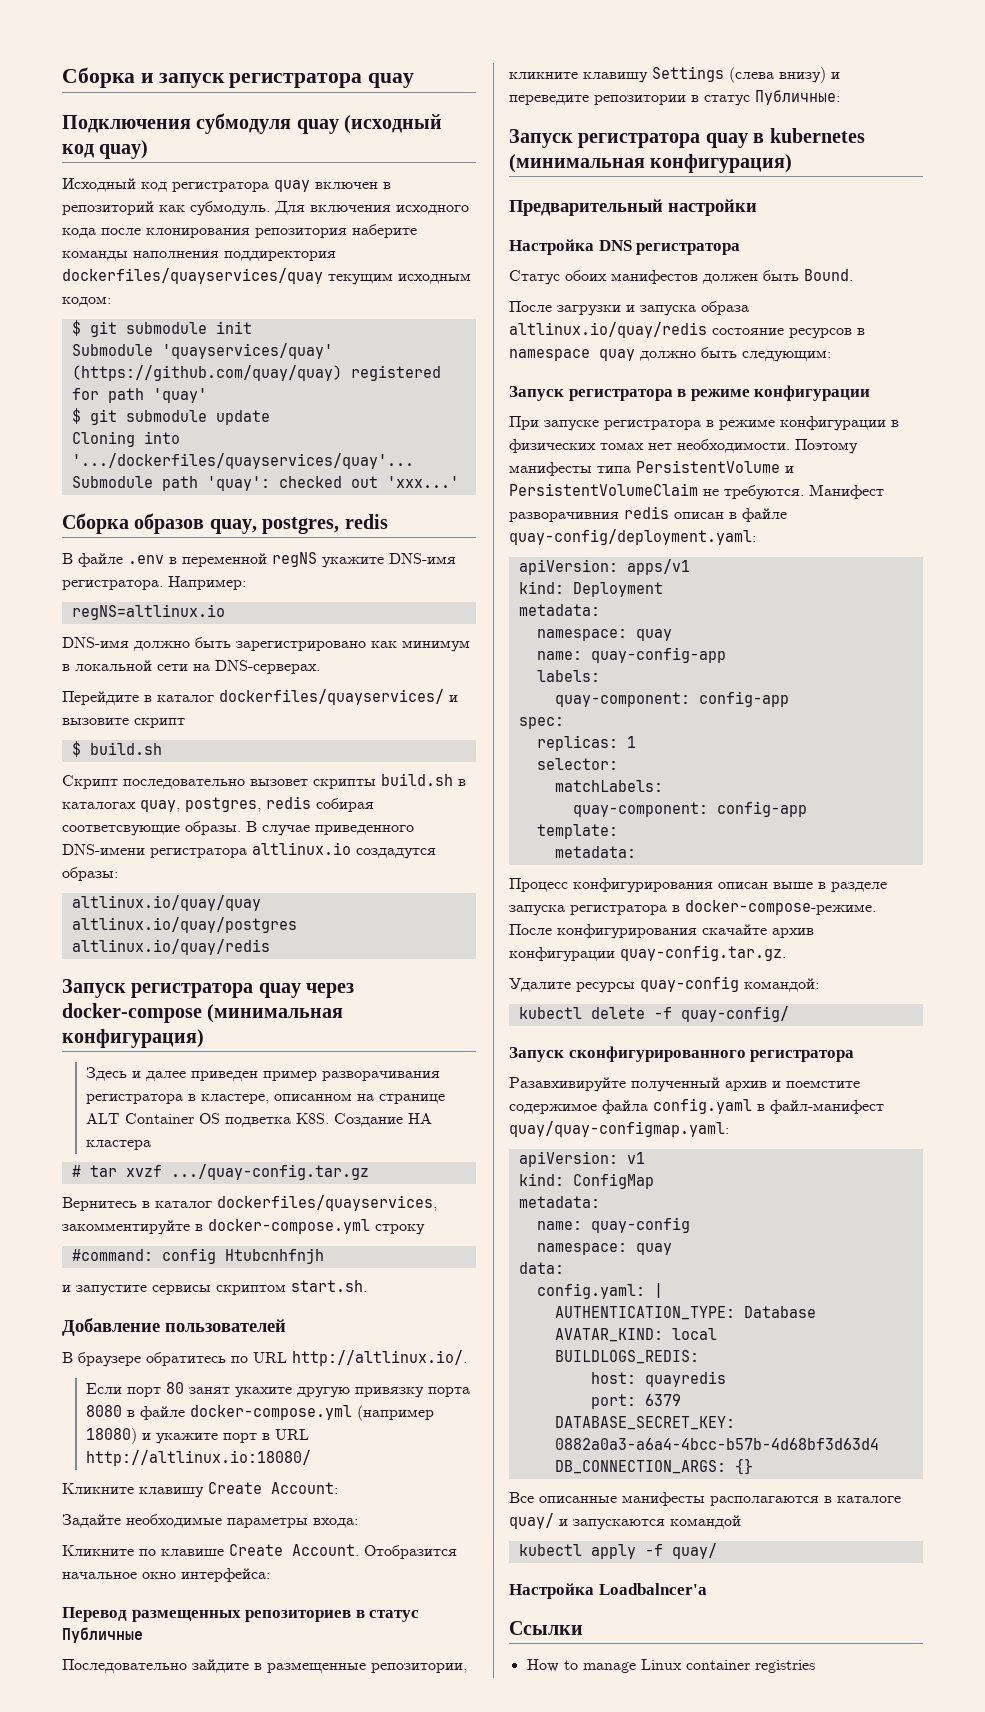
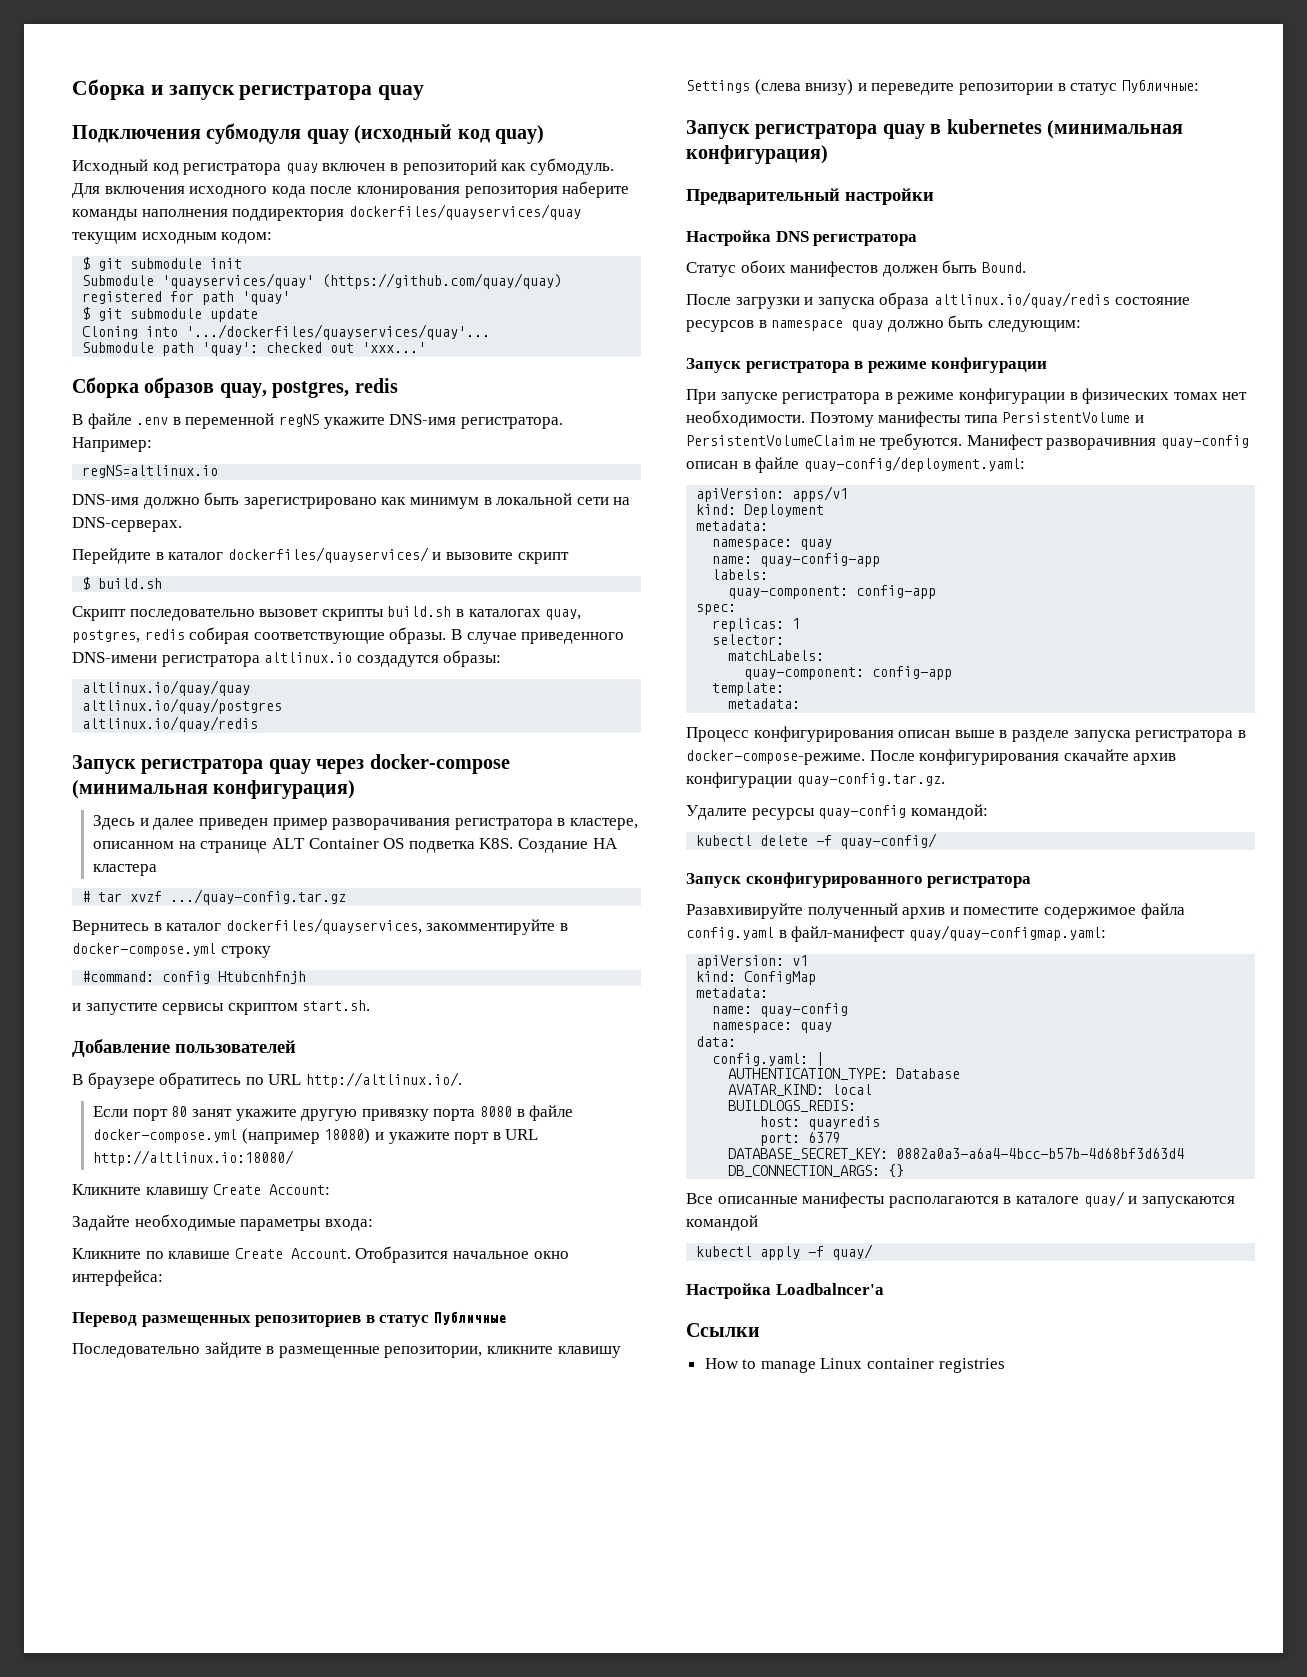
- Скрипт последовательно вызовет скрипты build.sh в каталогах quay, postgres, redis собирая соответсвующие образы.
+ Скрипт последовательно вызовет скрипты build.sh в каталогах quay, postgres, redis собирая соответствующие образы.
- Если порт 80 занят укахите другую привязку порта 8080 в файле docker-compose.yml (например 18080) и укажите порт в URL http://altlinux.io:18080/
+ Если порт 80 занят укажите другую привязку порта 8080 в файле docker-compose.yml (например 18080) и укажите порт в URL http://altlinux.io:18080/
- Манифест разворачивния redis описан в файле quay-config/deployment.yaml:
+ Манифест разворачивния quay-config описан в файле quay-config/deployment.yaml:
- Разавхивируйте полученный архив и поемстите содержимое файла config.yaml в файл-манифест quay/quay-configmap.yaml:
+ Разавхивируйте полученный архив и поместите содержимое файла config.yaml в файл-манифест quay/quay-configmap.yaml:

